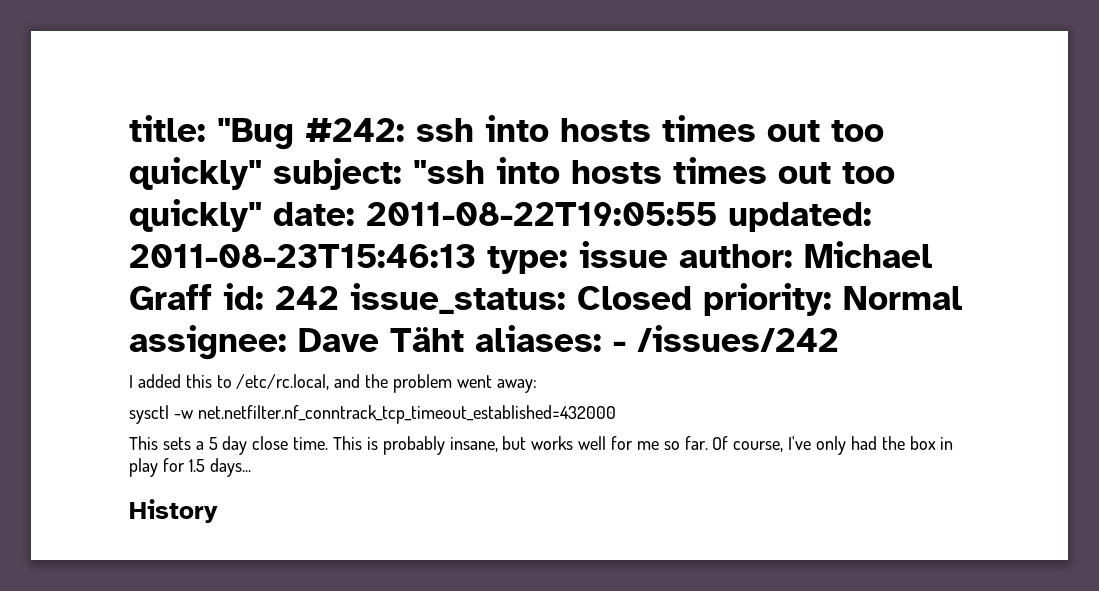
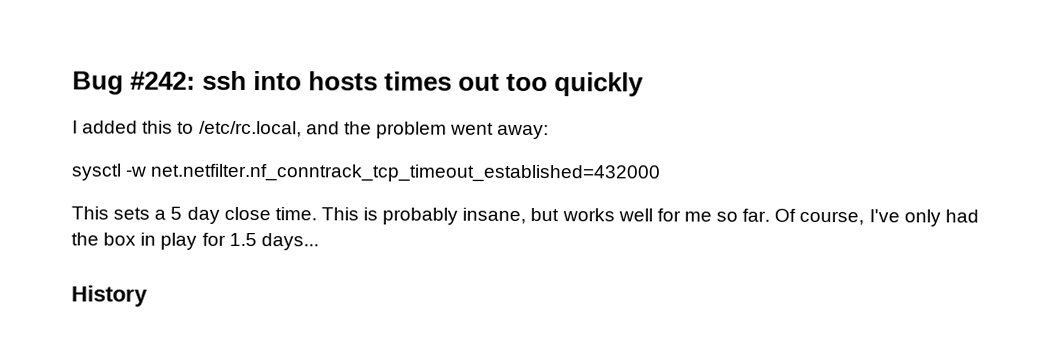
- title: "Bug #242: ssh into hosts times out too quickly" subject: "ssh into hosts times out too quickly" date: 2011-08-22T19:05:55 updated: 2011-08-23T15:46:13 type: issue author: Michael Graff id: 242 issue_status: Closed priority: Normal assignee: Dave Täht aliases: - /issues/242
+ Bug #242: ssh into hosts times out too quickly

